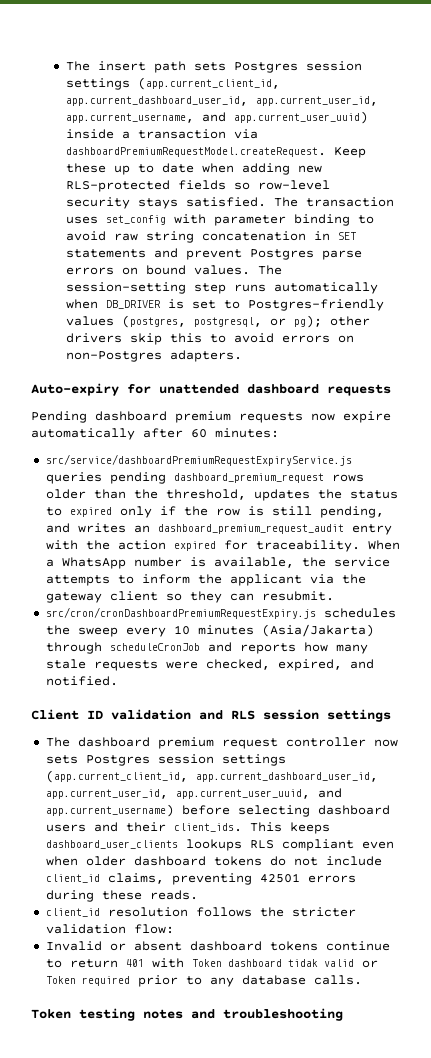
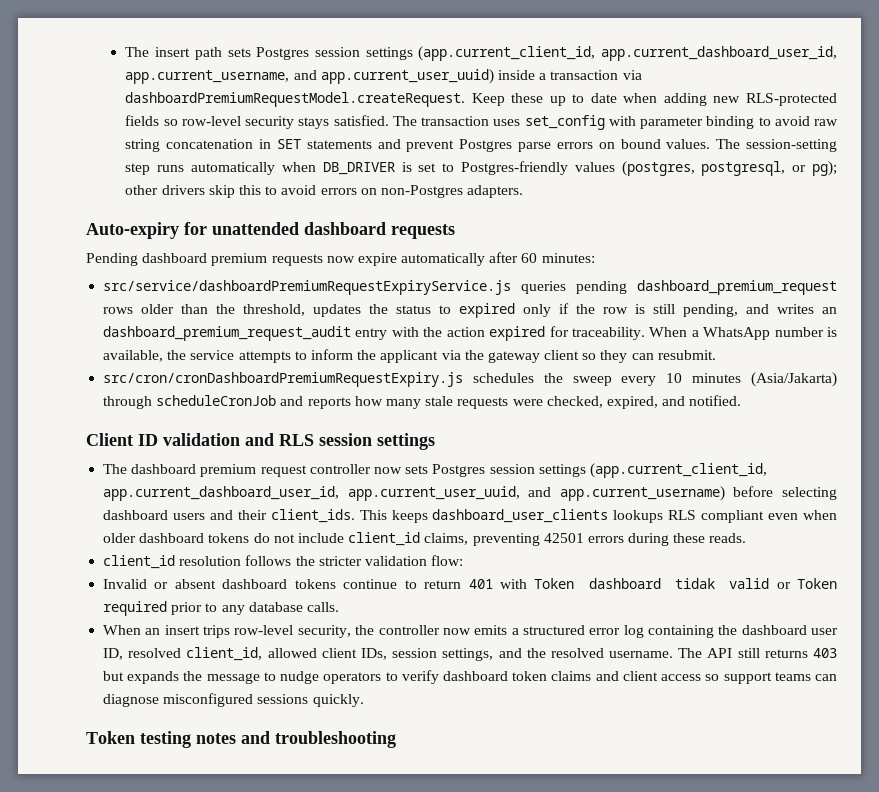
- The insert path sets Postgres session settings (app.current_client_id, app.current_dashboard_user_id, app.current_user_id, app.current_username, and app.current_user_uuid) inside a transaction via dashboardPremiumRequestModel.createRequest. Keep these up to date when adding new RLS-protected fields so row-level security stays satisfied.
+ The insert path sets Postgres session settings (app.current_client_id, app.current_dashboard_user_id, app.current_username, and app.current_user_uuid) inside a transaction via dashboardPremiumRequestModel.createRequest. Keep these up to date when adding new RLS-protected fields so row-level security stays satisfied.
- The dashboard premium request controller now sets Postgres session settings (app.current_client_id, app.current_dashboard_user_id, app.current_user_id, app.current_user_uuid, and app.current_username) before selecting dashboard users and their client_ids.
+ The dashboard premium request controller now sets Postgres session settings (app.current_client_id, app.current_dashboard_user_id, app.current_user_uuid, and app.current_username) before selecting dashboard users and their client_ids.
+ When an insert trips row-level security, the controller now emits a structured error log containing the dashboard user ID, resolved client_id, allowed client IDs, session settings, and the resolved username. The API still returns 403 but expands the message to nudge operators to verify dashboard token claims and client access so support teams can diagnose misconfigured sessions quickly.

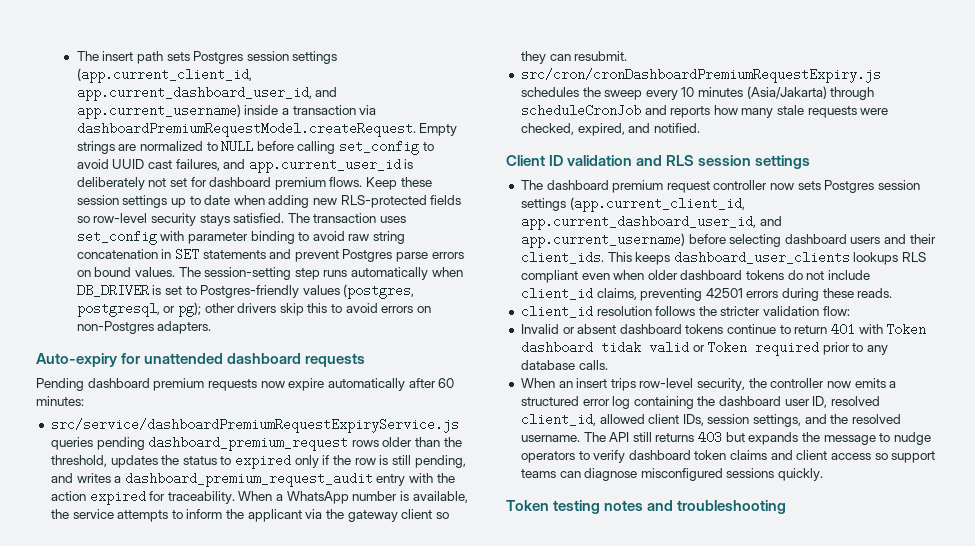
- The insert path sets Postgres session settings (app.current_client_id, app.current_dashboard_user_id, app.current_username, and app.current_user_uuid) inside a transaction via dashboardPremiumRequestModel.createRequest. Keep these up to date when adding new RLS-protected fields so row-level security stays satisfied.
+ The insert path sets Postgres session settings (app.current_client_id, app.current_dashboard_user_id, and app.current_username) inside a transaction via dashboardPremiumRequestModel.createRequest. Empty strings are normalized to NULL before calling set_config to avoid UUID cast failures, and app.current_user_id is deliberately not set for dashboard premium flows. Keep these session settings up to date when adding new RLS-protected fields so row-level security stays satisfied.
- src/service/dashboardPremiumRequestExpiryService.js queries pending dashboard_premium_request rows older than the threshold, updates the status to expired only if the row is still pending, and writes an dashboard_premium_request_audit entry with the action expired for traceability.
+ src/service/dashboardPremiumRequestExpiryService.js queries pending dashboard_premium_request rows older than the threshold, updates the status to expired only if the row is still pending, and writes a dashboard_premium_request_audit entry with the action expired for traceability.
- The dashboard premium request controller now sets Postgres session settings (app.current_client_id, app.current_dashboard_user_id, app.current_user_uuid, and app.current_username) before selecting dashboard users and their client_ids.
+ The dashboard premium request controller now sets Postgres session settings (app.current_client_id, app.current_dashboard_user_id, and app.current_username) before selecting dashboard users and their client_ids.

